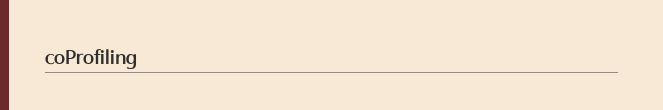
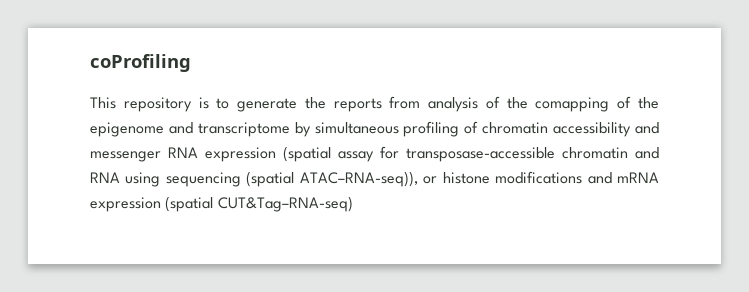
+ This repository is to generate the reports from analysis of the comapping of the epigenome and transcriptome by simultaneous profiling of chromatin accessibility and messenger RNA expression (spatial assay for transposase-accessible chromatin and RNA using sequencing (spatial ATAC–RNA-seq)), or histone modifications and mRNA expression (spatial CUT&Tag–RNA-seq)

